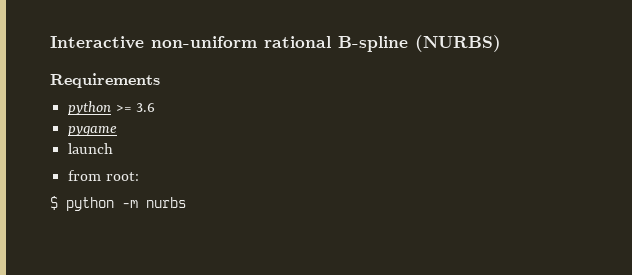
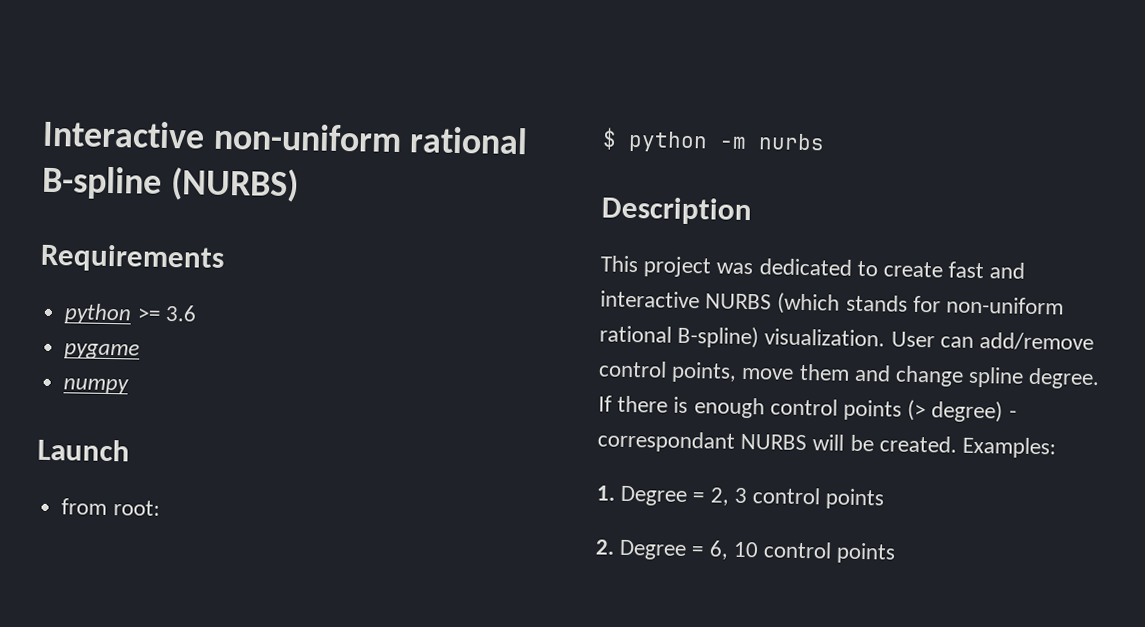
- launch
+ numpy
+ Launch
+ Description
+ This project was dedicated to create fast and interactive NURBS (which stands for non-uniform rational B-spline) visualization. User can add/remove control points, move them and change spline degree. If there is enough control points (> degree) - correspondant NURBS will be created. Examples:
+ 1. Degree = 2, 3 control points
+ 2. Degree = 6, 10 control points

